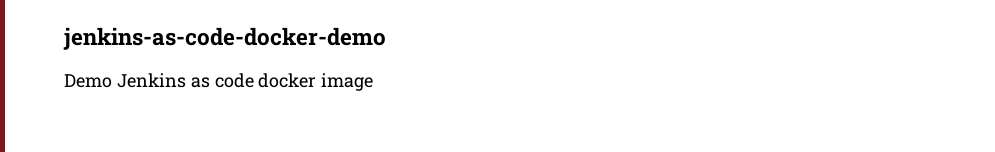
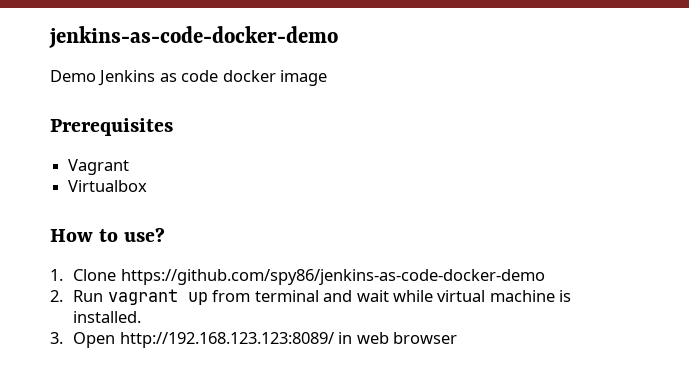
+ Prerequisites
+ Vagrant
+ Virtualbox
+ How to use?
+ 1. Clone https://github.com/spy86/jenkins-as-code-docker-demo
+ 2. Run vagrant up from terminal and wait while virtual machine is installed.
+ 3. Open http://192.168.123.123:8089/ in web browser

